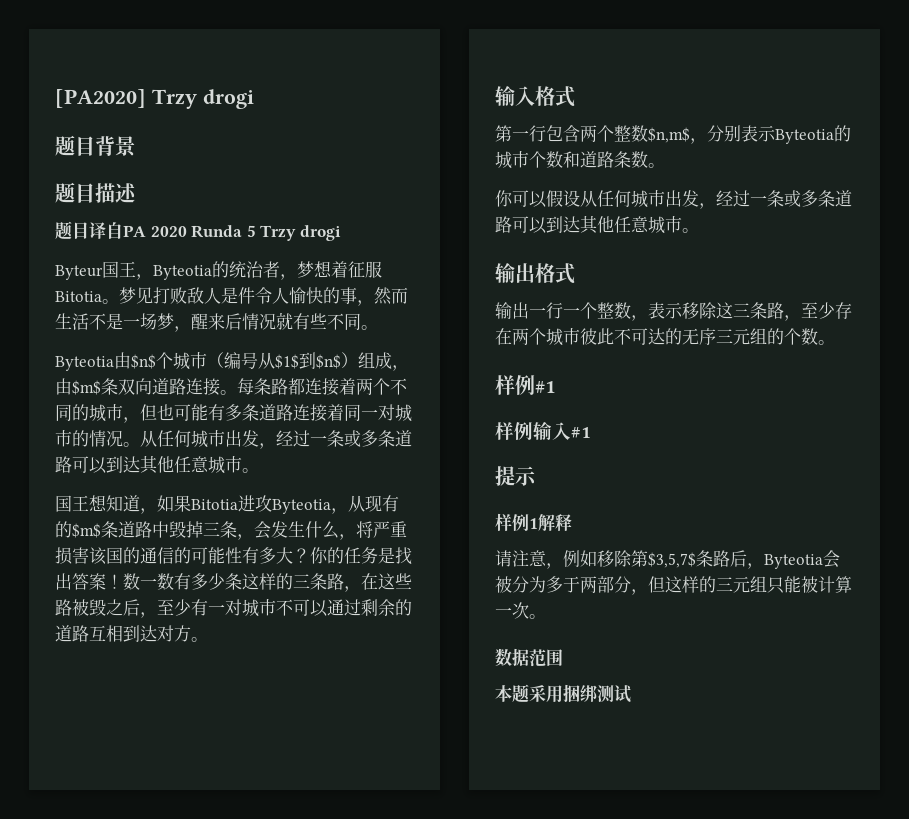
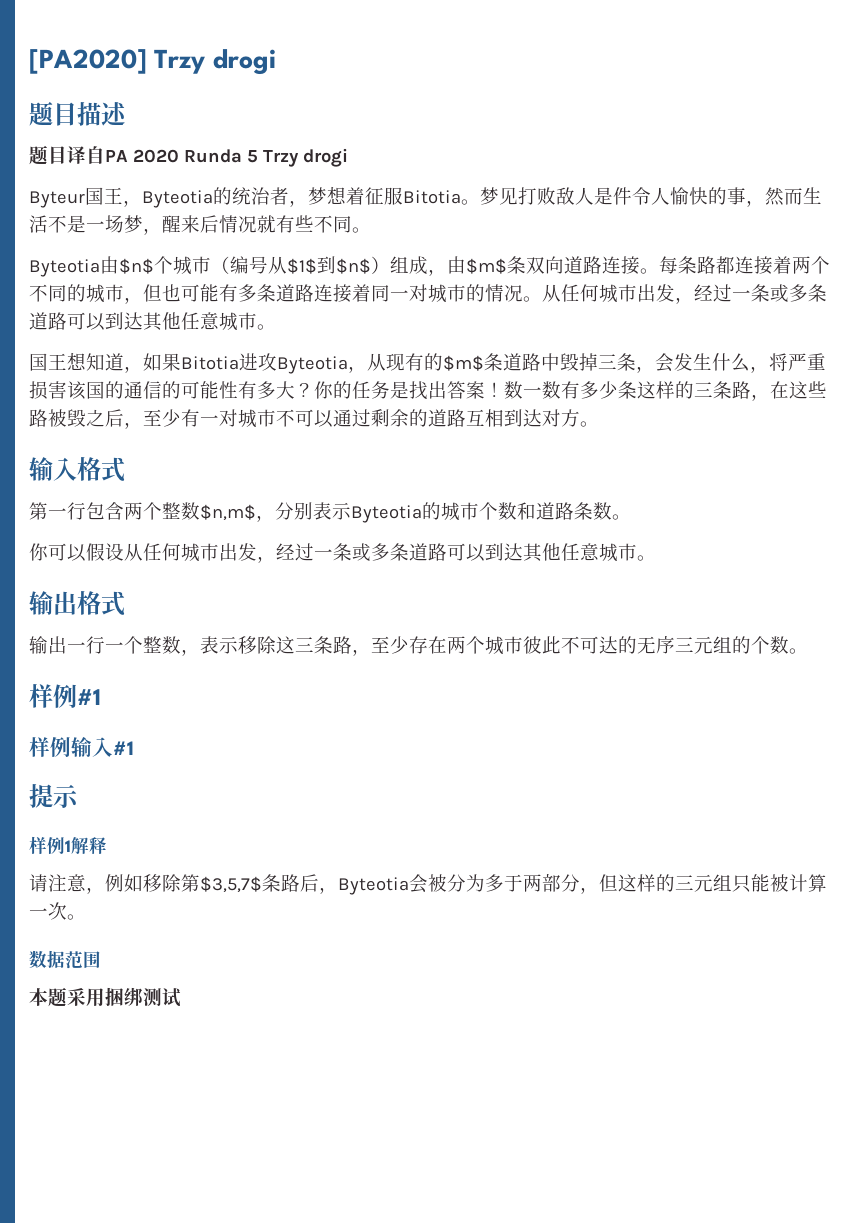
- 题目背景

